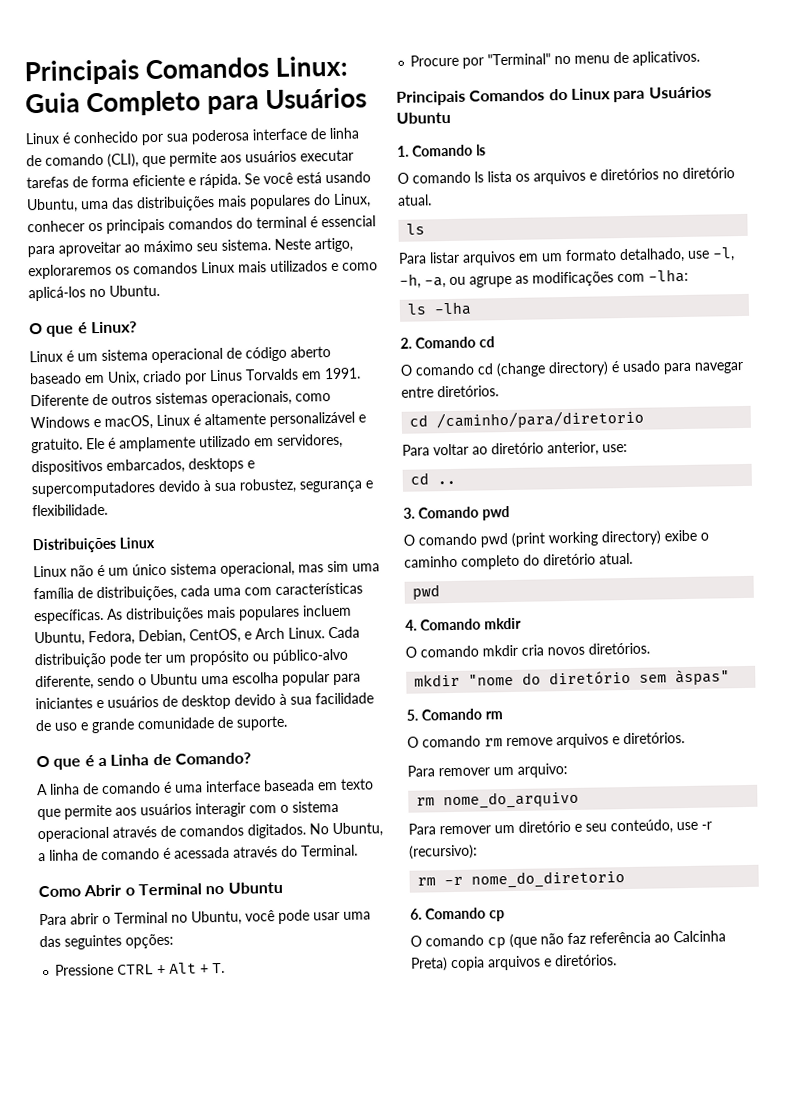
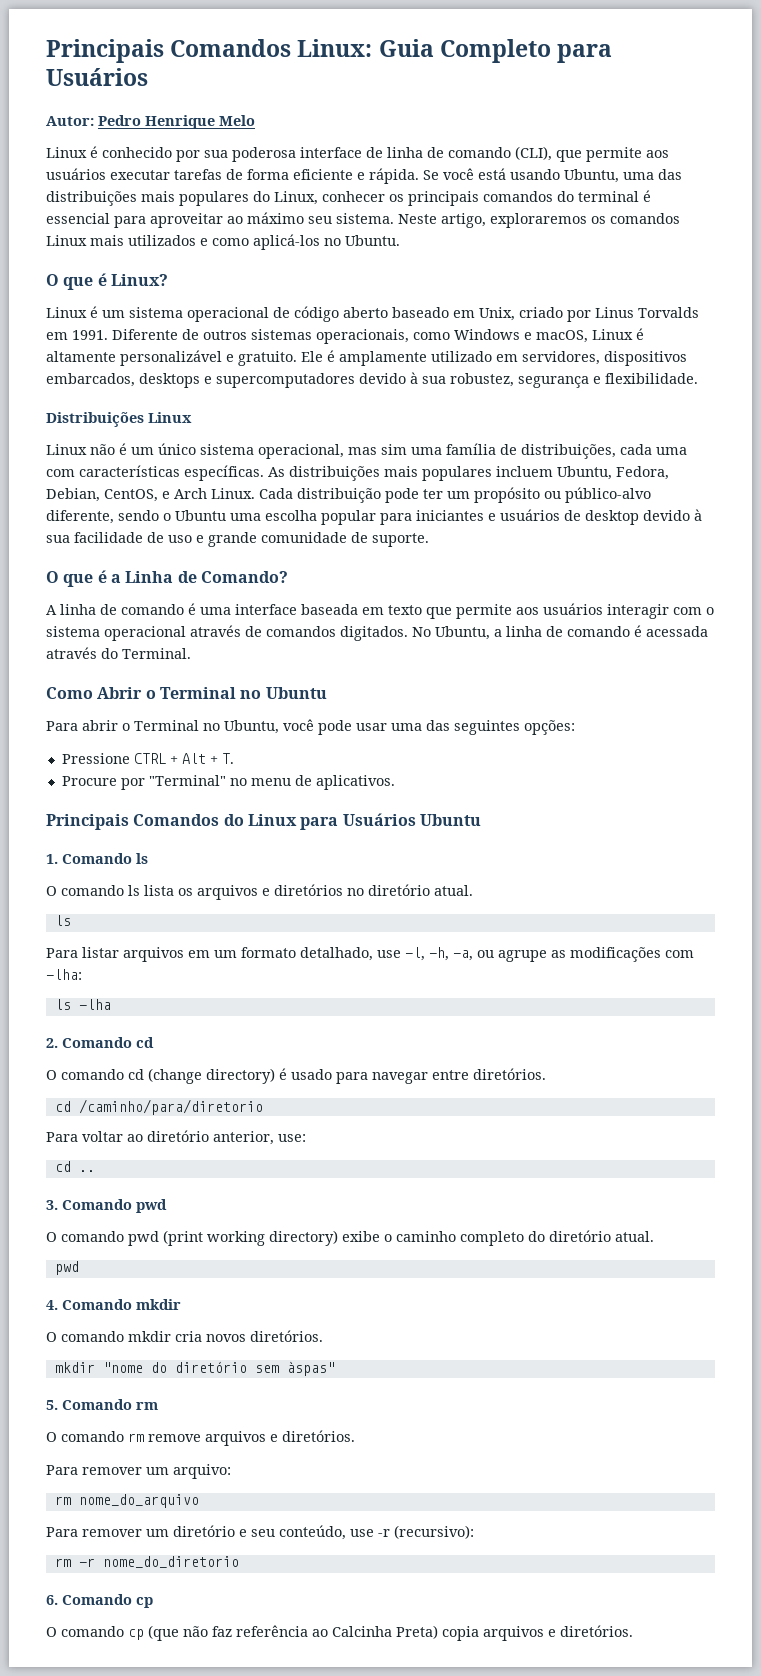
+ Autor: Pedro Henrique Melo

